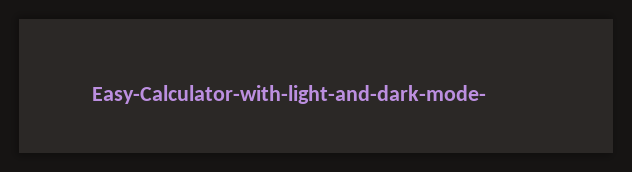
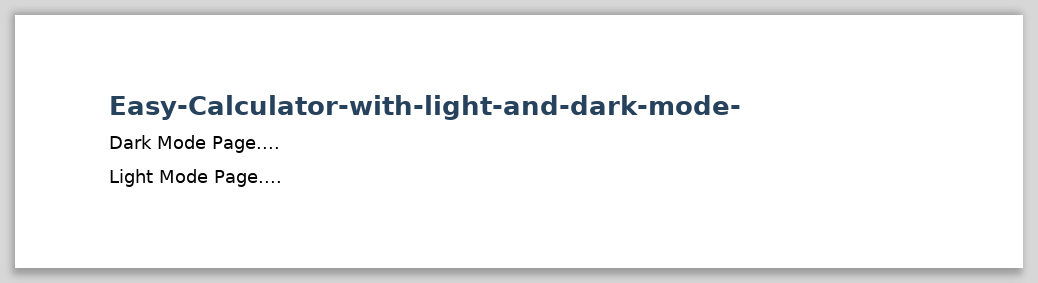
+ Dark Mode Page....
+ Light Mode Page....

